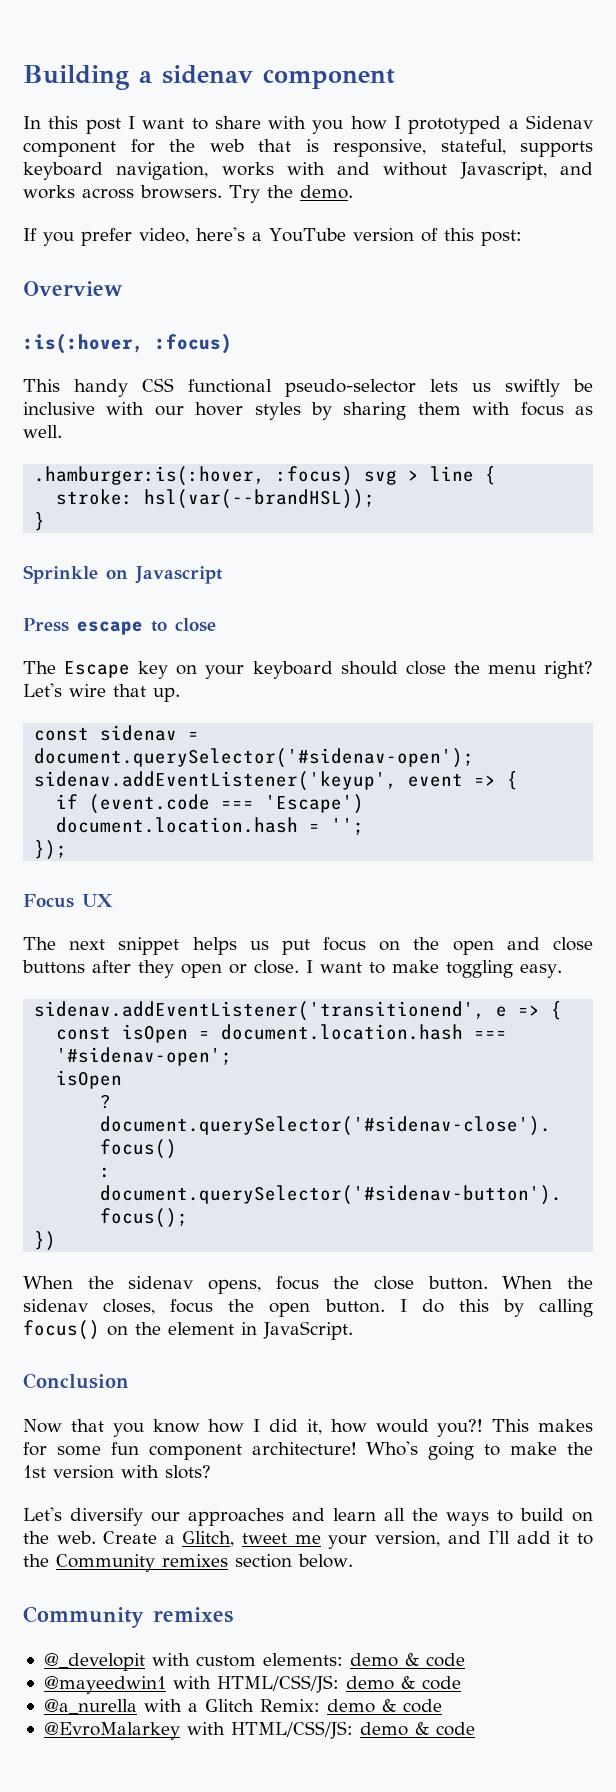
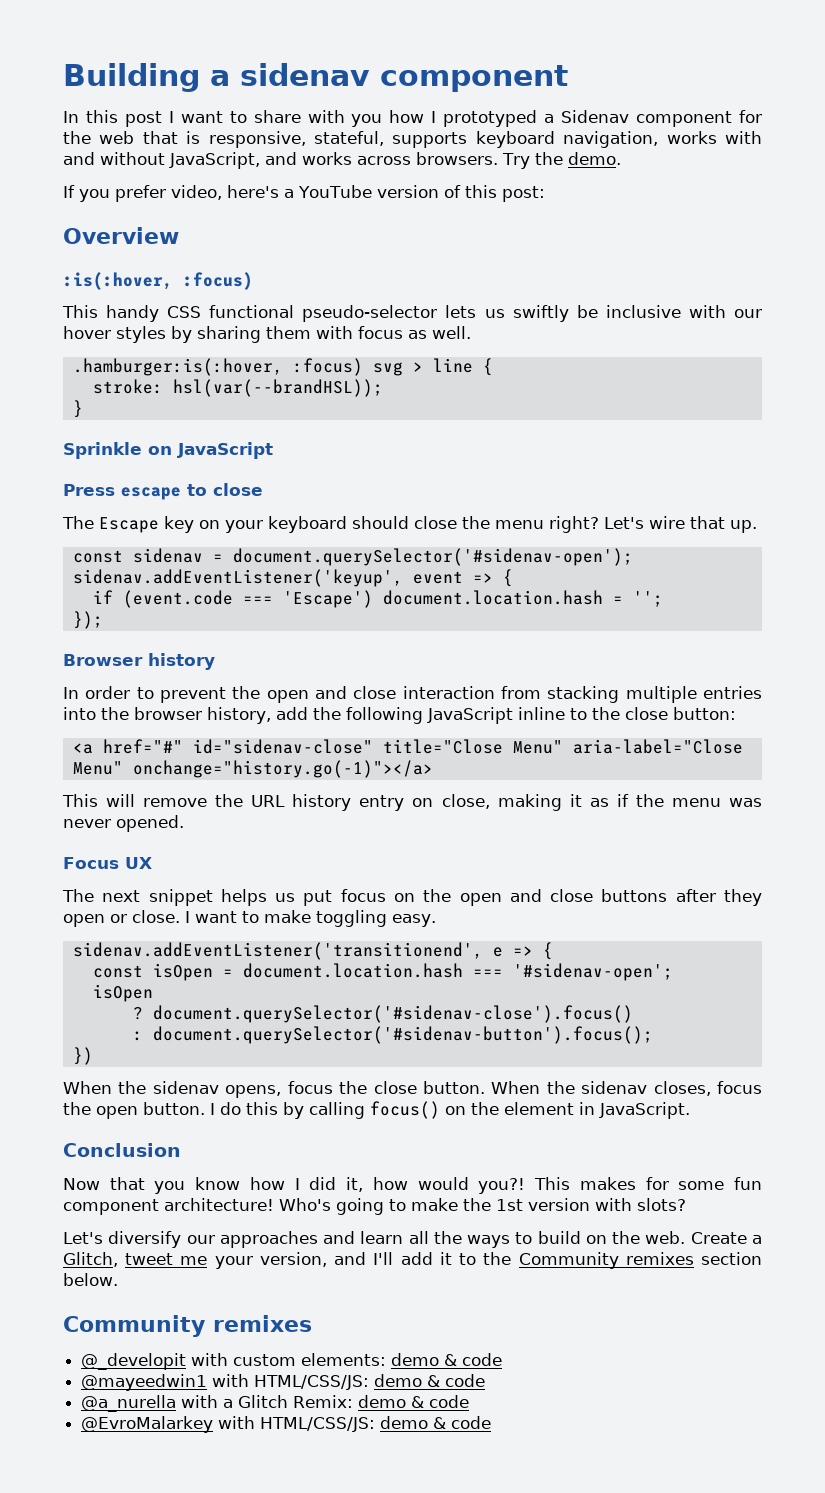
- In this post I want to share with you how I prototyped a Sidenav component for the web that is responsive, stateful, supports keyboard navigation, works with and without Javascript, and works across browsers.
+ In this post I want to share with you how I prototyped a Sidenav component for the web that is responsive, stateful, supports keyboard navigation, works with and without JavaScript, and works across browsers.
- Sprinkle on Javascript
+ Sprinkle on JavaScript
+ Browser history
+ In order to prevent the open and close interaction from stacking multiple entries into the browser history, add the following JavaScript inline to the close button:
+ <a href="#" id="sidenav-close" title="Close Menu" aria-label="Close Menu" onchange="history.go(-1)"></a>
+ This will remove the URL history entry on close, making it as if the menu was never opened.

